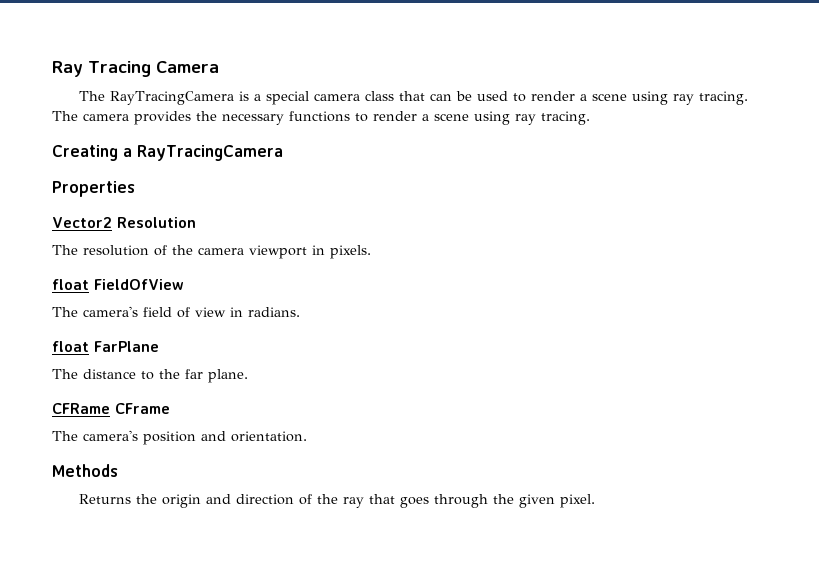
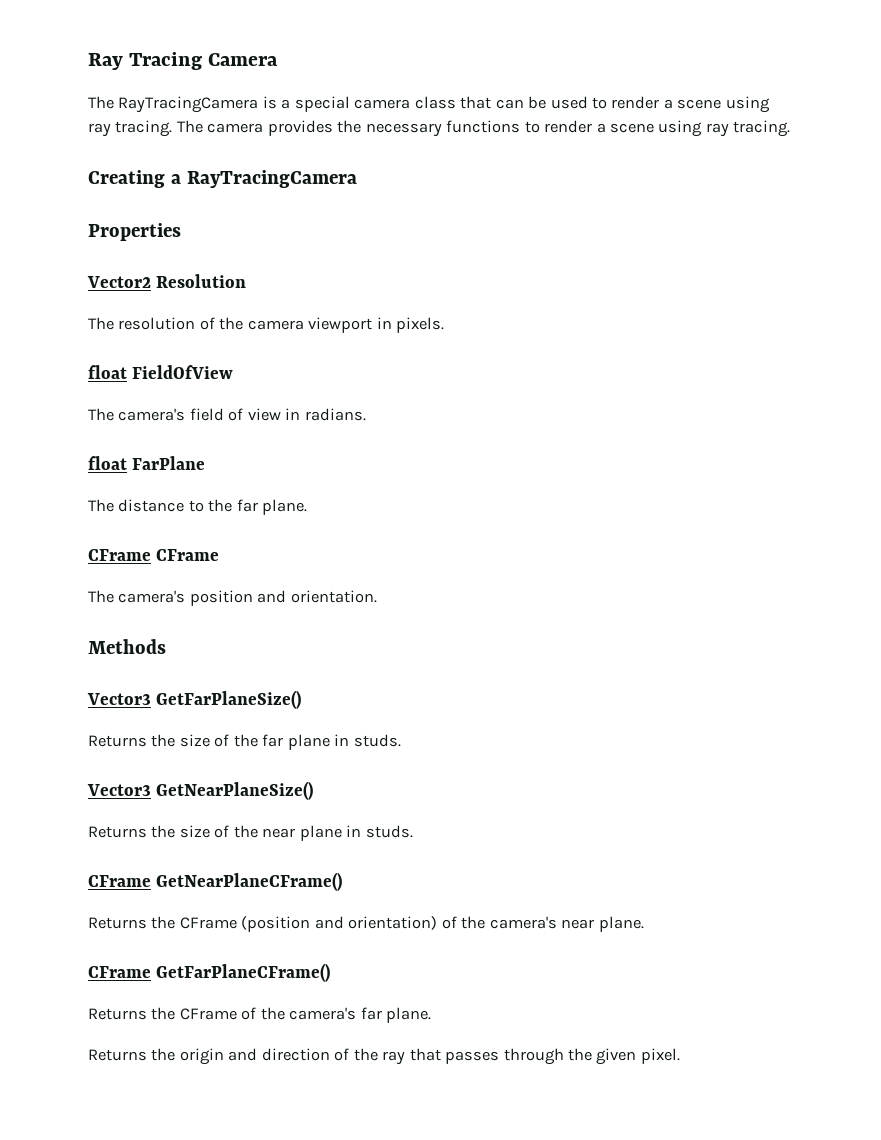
- CFRame CFrame
+ CFrame CFrame
+ Vector3 GetFarPlaneSize()
+ Returns the size of the far plane in studs.
+ Vector3 GetNearPlaneSize()
+ Returns the size of the near plane in studs.
+ CFrame GetNearPlaneCFrame()
+ Returns the CFrame (position and orientation) of the camera's near plane.
+ CFrame GetFarPlaneCFrame()
+ Returns the CFrame of the camera's far plane.
- Returns the origin and direction of the ray that goes through the given pixel.
+ Returns the origin and direction of the ray that passes through the given pixel.

